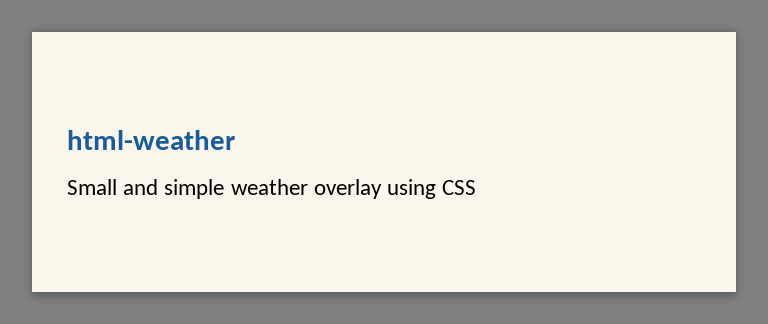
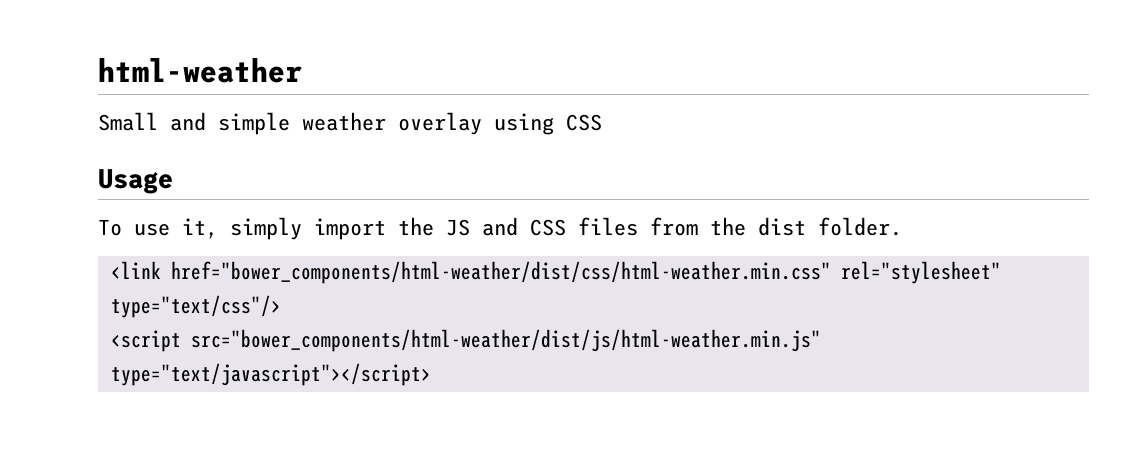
+ Usage
+ To use it, simply import the JS and CSS files from the dist folder.
+ <link href="bower_components/html-weather/dist/css/html-weather.min.css" rel="stylesheet" type="text/css"/>
+ <script src="bower_components/html-weather/dist/js/html-weather.min.js" type="text/javascript"></script>

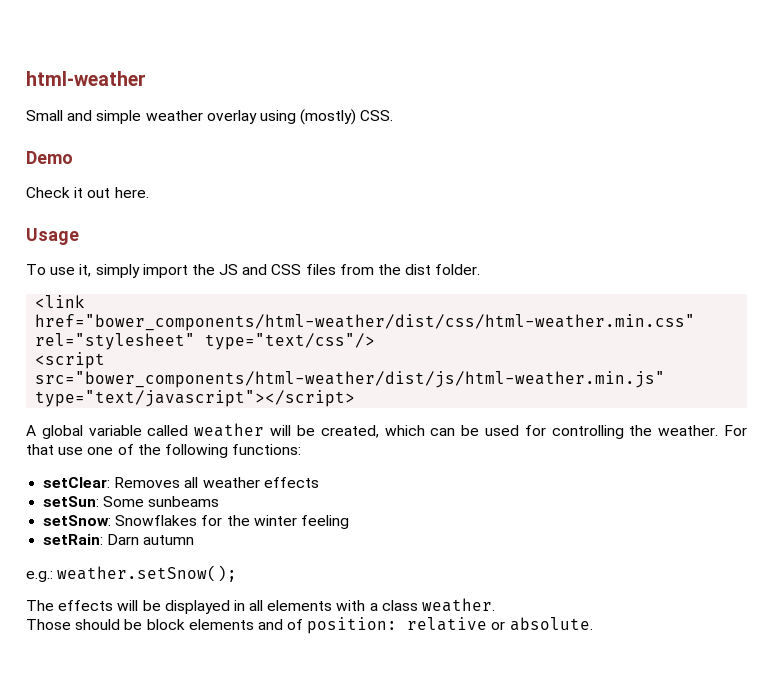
- Small and simple weather overlay using CSS
+ Small and simple weather overlay using (mostly) CSS.
+ Demo
+ Check it out here.
+ A global variable called weather will be created, which can be used for controlling the weather. For that use one of the following functions:
+ setClear: Removes all weather effects
+ setSun: Some sunbeams
+ setSnow: Snowflakes for the winter feeling
+ setRain: Darn autumn
+ e.g.: weather.setSnow();
+ The effects will be displayed in all elements with a class weather.
+ Those should be block elements and of position: relative or absolute.

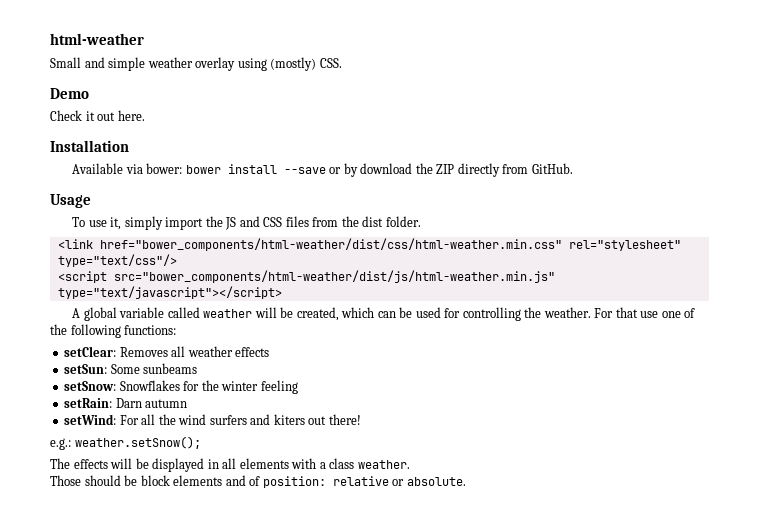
+ Installation
+ Available via bower: bower install --save or by download the ZIP directly from GitHub.
+ setWind: For all the wind surfers and kiters out there!

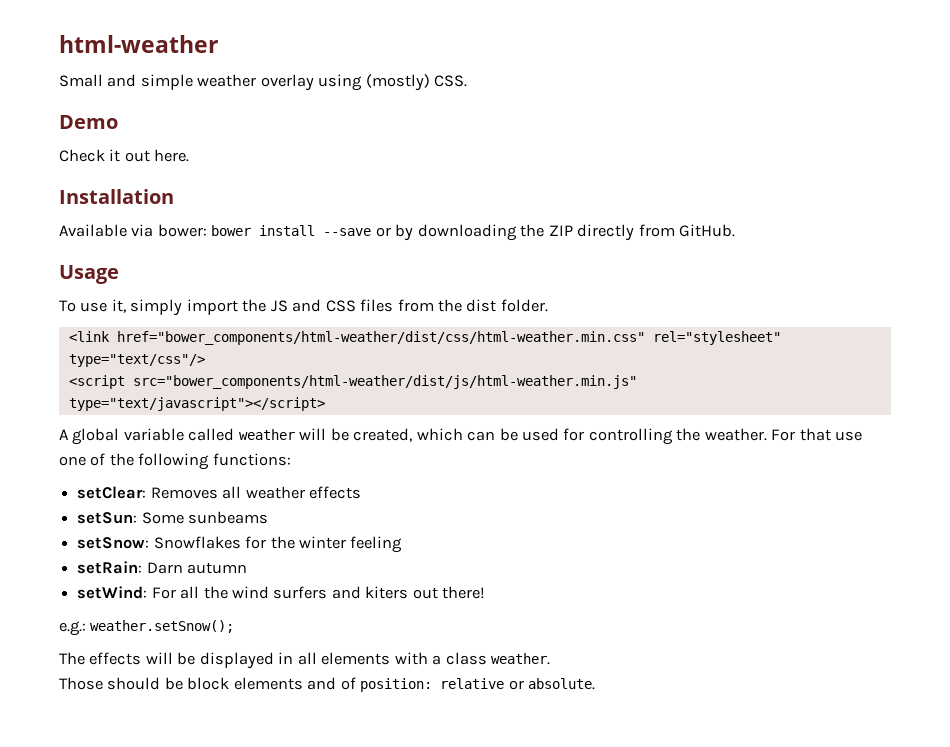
- Available via bower: bower install --save or by download the ZIP directly from GitHub.
+ Available via bower: bower install --save or by downloading the ZIP directly from GitHub.

